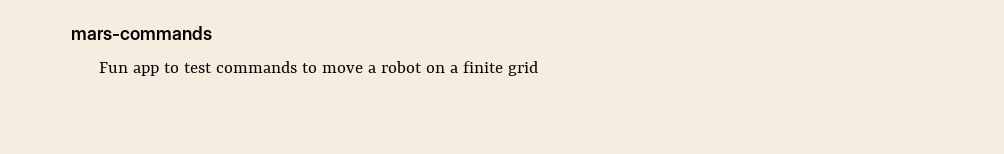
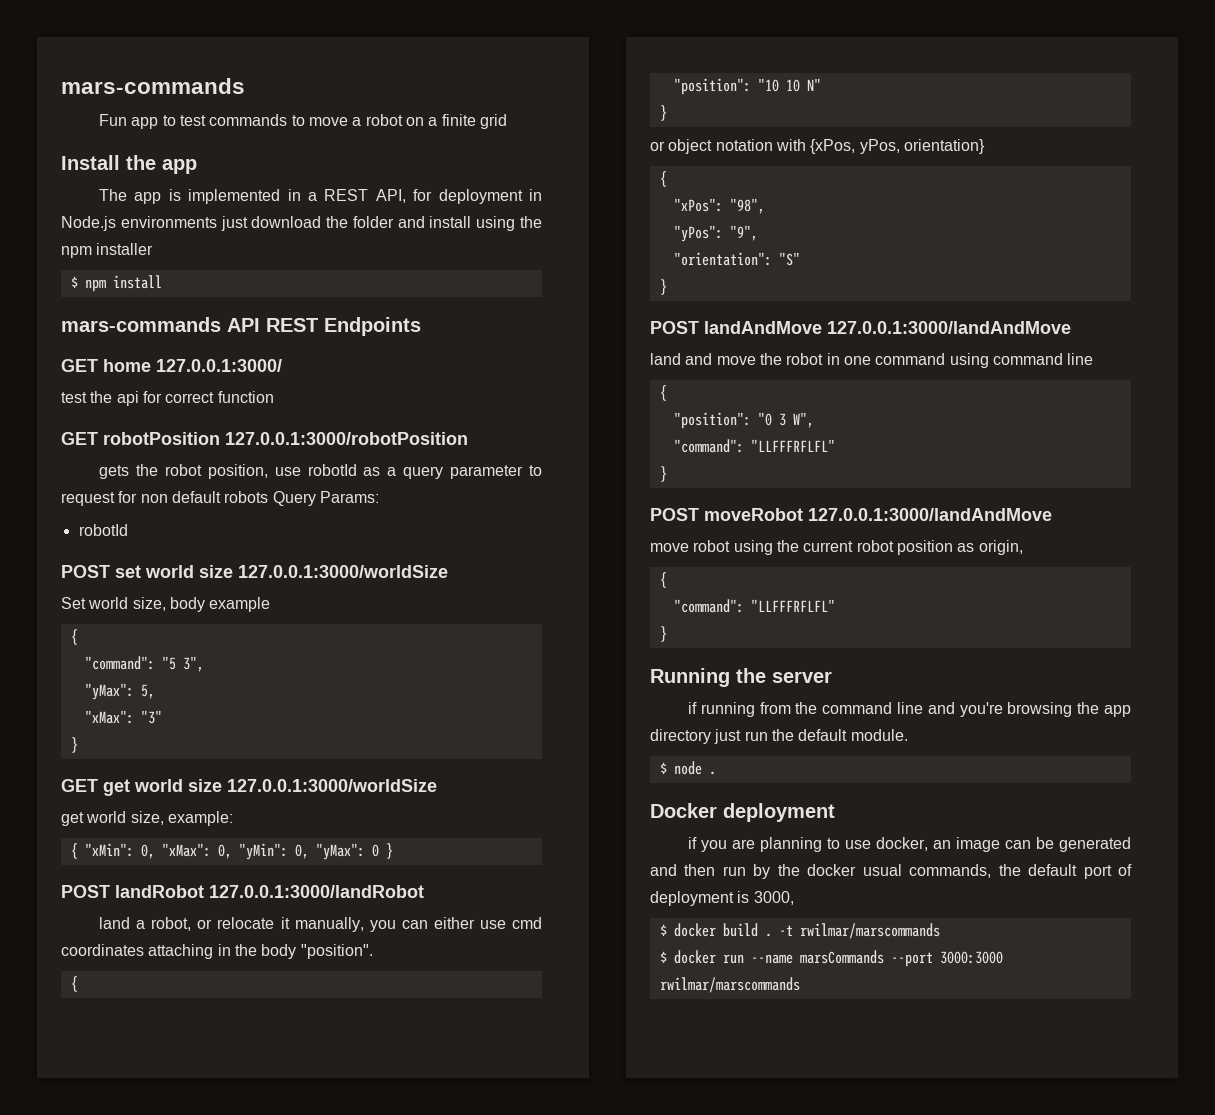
+ Install the app
+ The app is implemented in a REST API, for deployment in Node.js environments just download the folder and install using the npm installer
+ $ npm install
+ mars-commands API REST Endpoints
+ GET home 127.0.0.1:3000/
+ test the api for correct function
+ GET robotPosition 127.0.0.1:3000/robotPosition
+ gets the robot position, use robotId as a query parameter to request for non default robots Query Params:
+ robotId
+ POST set world size 127.0.0.1:3000/worldSize
+ Set world size, body example
+ {
+ "command": "5 3",
+ "yMax": 5,
+ "xMax": "3"
+ }
+ GET get world size 127.0.0.1:3000/worldSize
+ get world size, example:
+ { "xMin": 0, "xMax": 0, "yMin": 0, "yMax": 0 }
+ POST landRobot 127.0.0.1:3000/landRobot
+ land a robot, or relocate it manually, you can either use cmd coordinates attaching in the body "position".
+ {
+ "position": "10 10 N"
+ }
+ or object notation with {xPos, yPos, orientation}
+ {
+ "xPos": "98",
+ "yPos": "9",
+ "orientation": "S"
+ }
+ POST landAndMove 127.0.0.1:3000/landAndMove
+ land and move the robot in one command using command line
+ {
+ "position": "0 3 W",
+ "command": "LLFFFRFLFL"
+ }
+ POST moveRobot 127.0.0.1:3000/landAndMove
+ move robot using the current robot position as origin,
+ {
+ "command": "LLFFFRFLFL"
+ }
+ Running the server
+ if running from the command line and you're browsing the app directory just run the default module.
+ $ node .
+ Docker deployment
+ if you are planning to use docker, an image can be generated and then run by the docker usual commands, the default port of deployment is 3000,
+ $ docker build . -t rwilmar/marscommands
+ $ docker run --name marsCommands --port 3000:3000 rwilmar/marscommands

